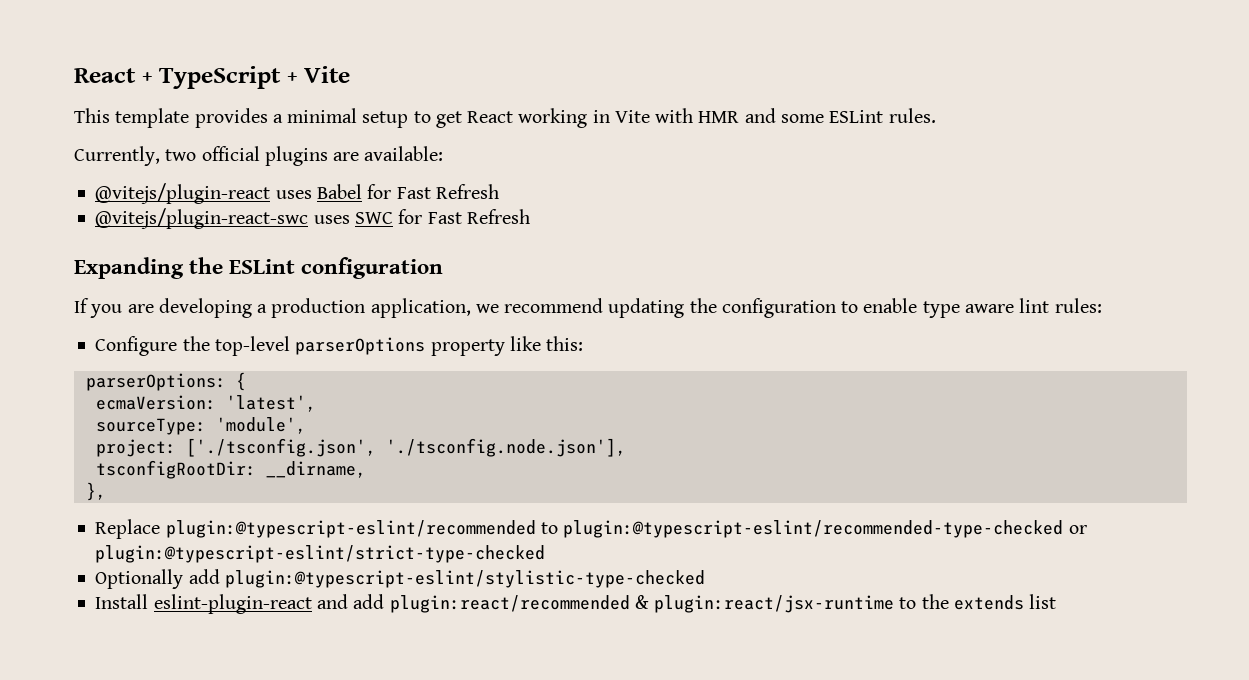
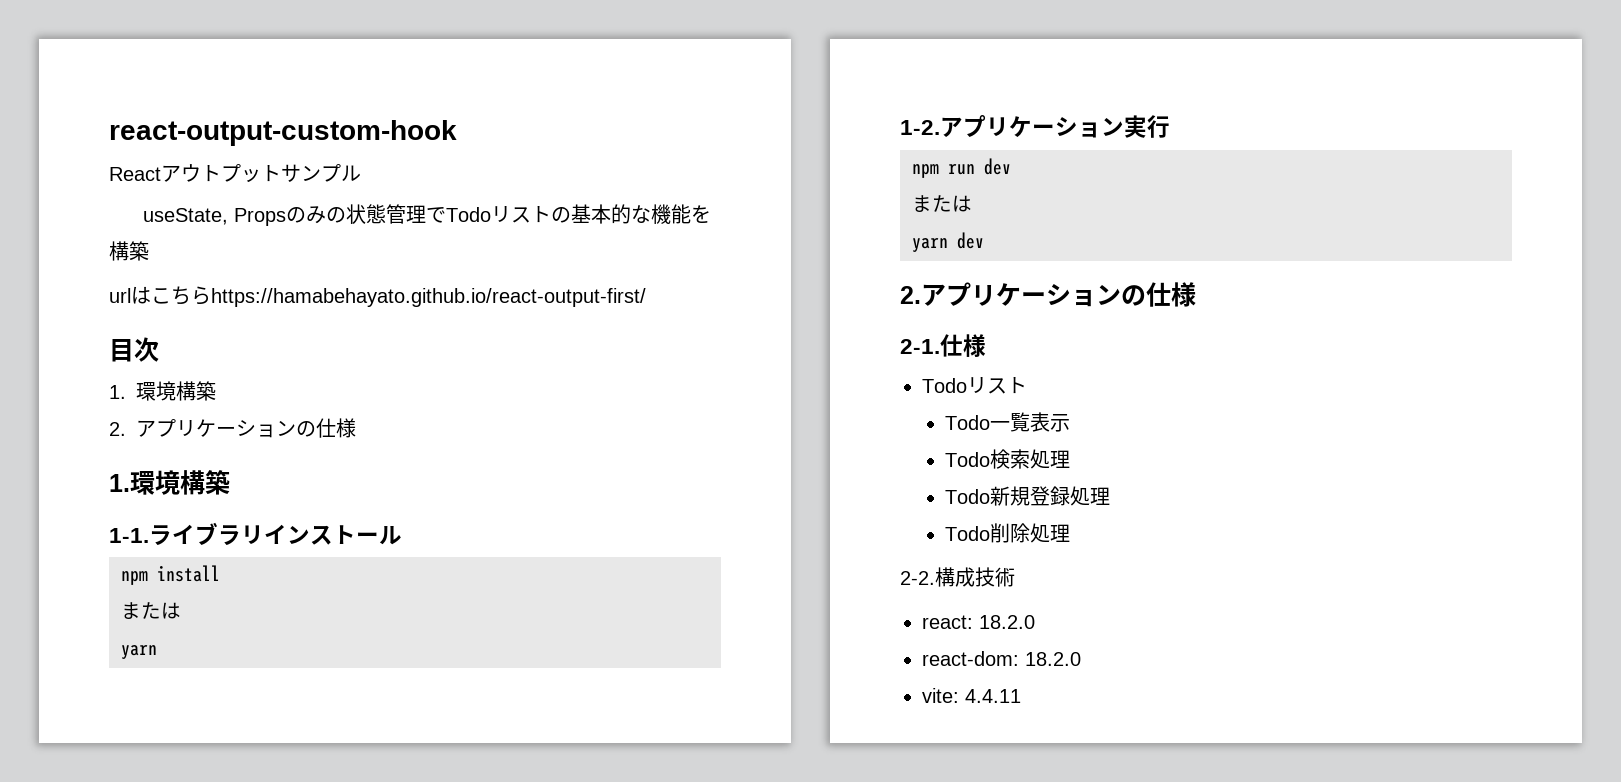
- React + TypeScript + Vite
- This template provides a minimal setup to get React working in Vite with HMR and some ESLint rules.
- Currently, two official plugins are available:
- @vitejs/plugin-react uses Babel for Fast Refresh
- @vitejs/plugin-react-swc uses SWC for Fast Refresh
- Expanding the ESLint configuration
- If you are developing a production application, we recommend updating the configuration to enable type aware lint rules:
- Configure the top-level parserOptions property like this:
- parserOptions: {
- ecmaVersion: 'latest',
- sourceType: 'module',
- project: ['./tsconfig.json', './tsconfig.node.json'],
- tsconfigRootDir: __dirname,
- },
- Replace plugin:@typescript-eslint/recommended to plugin:@typescript-eslint/recommended-type-checked or plugin:@typescript-eslint/strict-type-checked
- Optionally add plugin:@typescript-eslint/stylistic-type-checked
- Install eslint-plugin-react and add plugin:react/recommended & plugin:react/jsx-runtime to the extends list
+ react-output-custom-hook
+ Reactアウトプットサンプル
+ useState, Propsのみの状態管理でTodoリストの基本的な機能を構築
+ urlはこちらhttps://hamabehayato.github.io/react-output-first/
+ 目次
+ 1.環境構築
+ 2.アプリケーションの仕様
+ 1.環境構築
+ 1-1.ライブラリインストール
+ npm install
+ または
+ yarn
+ 1-2.アプリケーション実行
+ npm run dev
+ または
+ yarn dev
+ 2.アプリケーションの仕様
+ 2-1.仕様
+ Todoリスト
+ Todo一覧表示
+ Todo検索処理
+ Todo新規登録処理
+ Todo削除処理
+ 2-2.構成技術
+ react: 18.2.0
+ react-dom: 18.2.0
+ vite: 4.4.11

